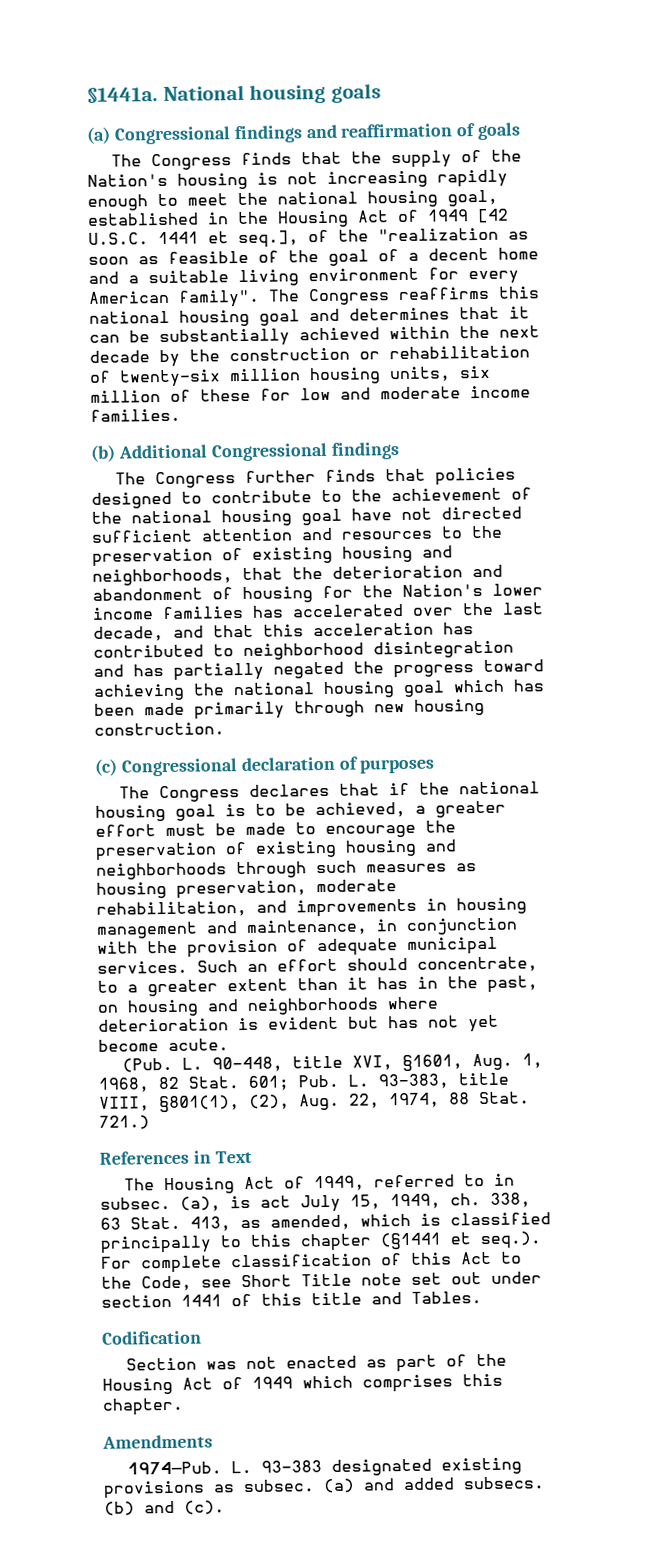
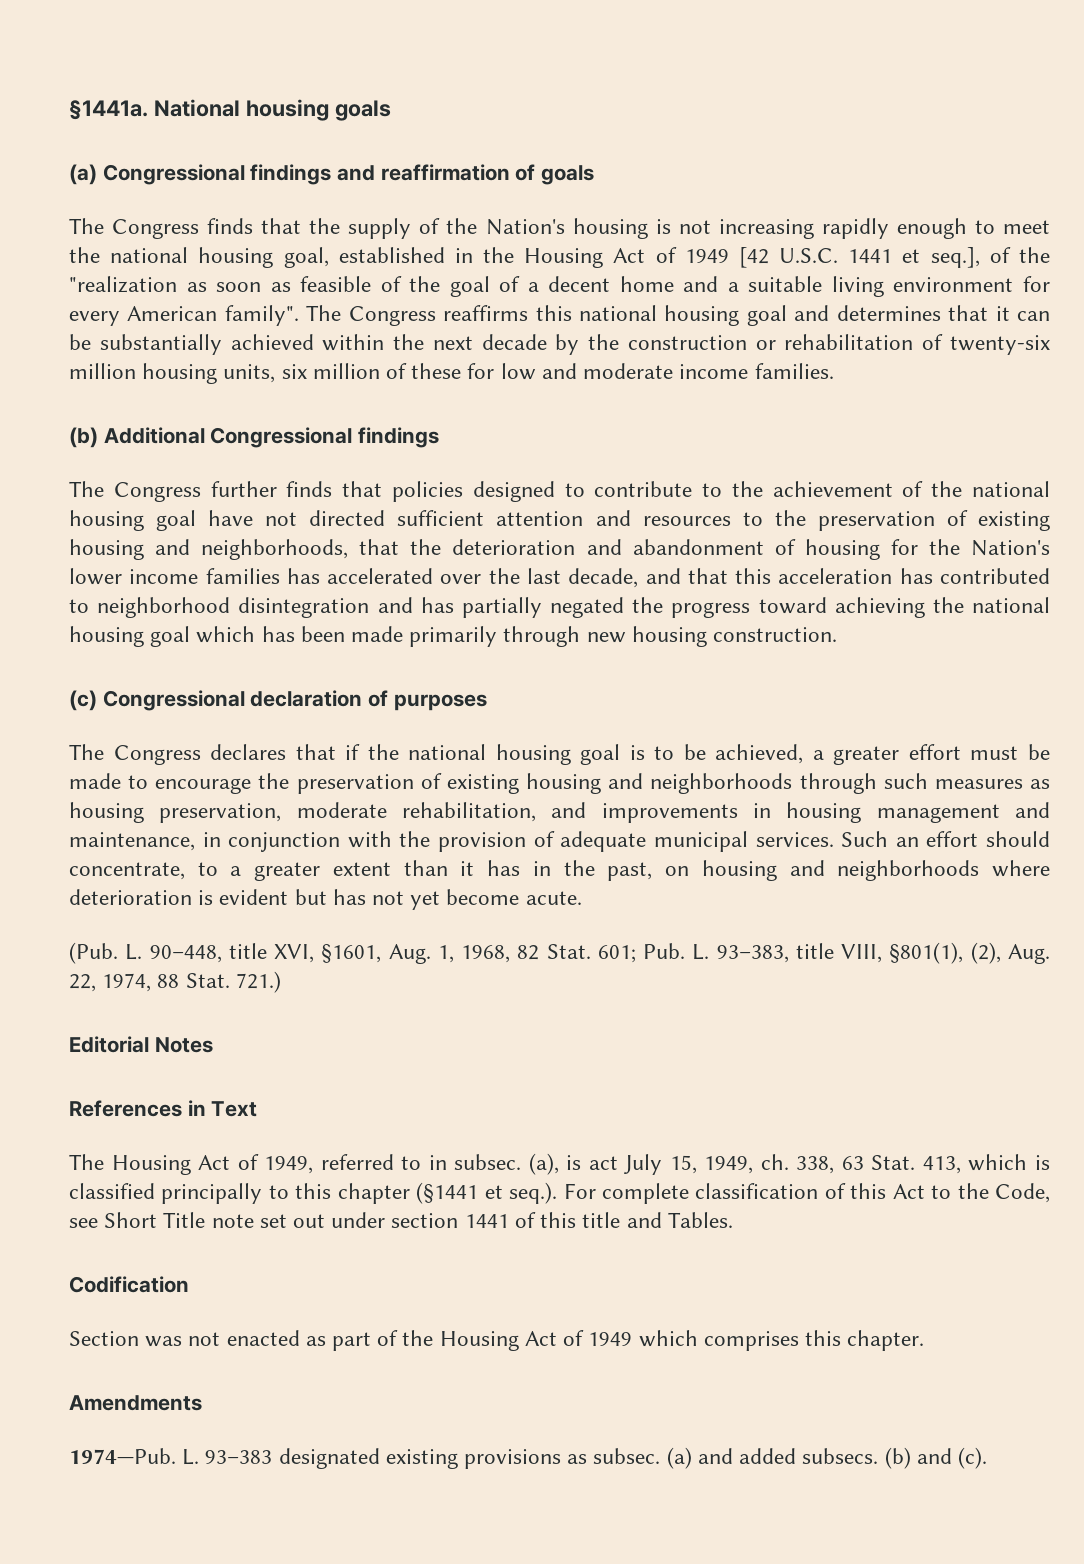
+ Editorial Notes
- 413, as amended, which is classified principally to this chapter (§1441 et seq.). For complete classification of this Act to the Code, see Short Title note set out under section 1441 of this title and Tables.
+ 413, which is classified principally to this chapter (§1441 et seq.). For complete classification of this Act to the Code, see Short Title note set out under section 1441 of this title and Tables.

